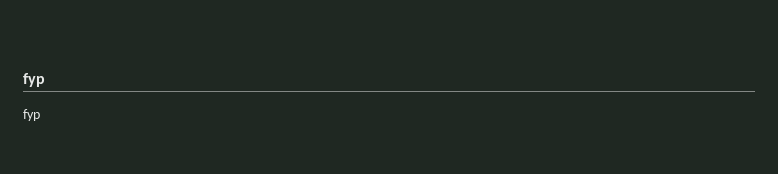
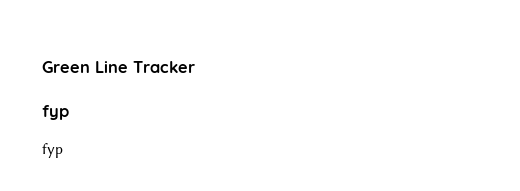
+ Green Line Tracker

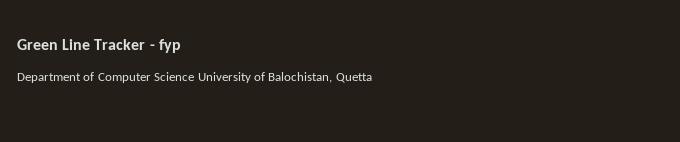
- Green Line Tracker
- fyp
- fyp
+ Green Line Tracker - fyp
+ Department of Computer Science University of Balochistan, Quetta

